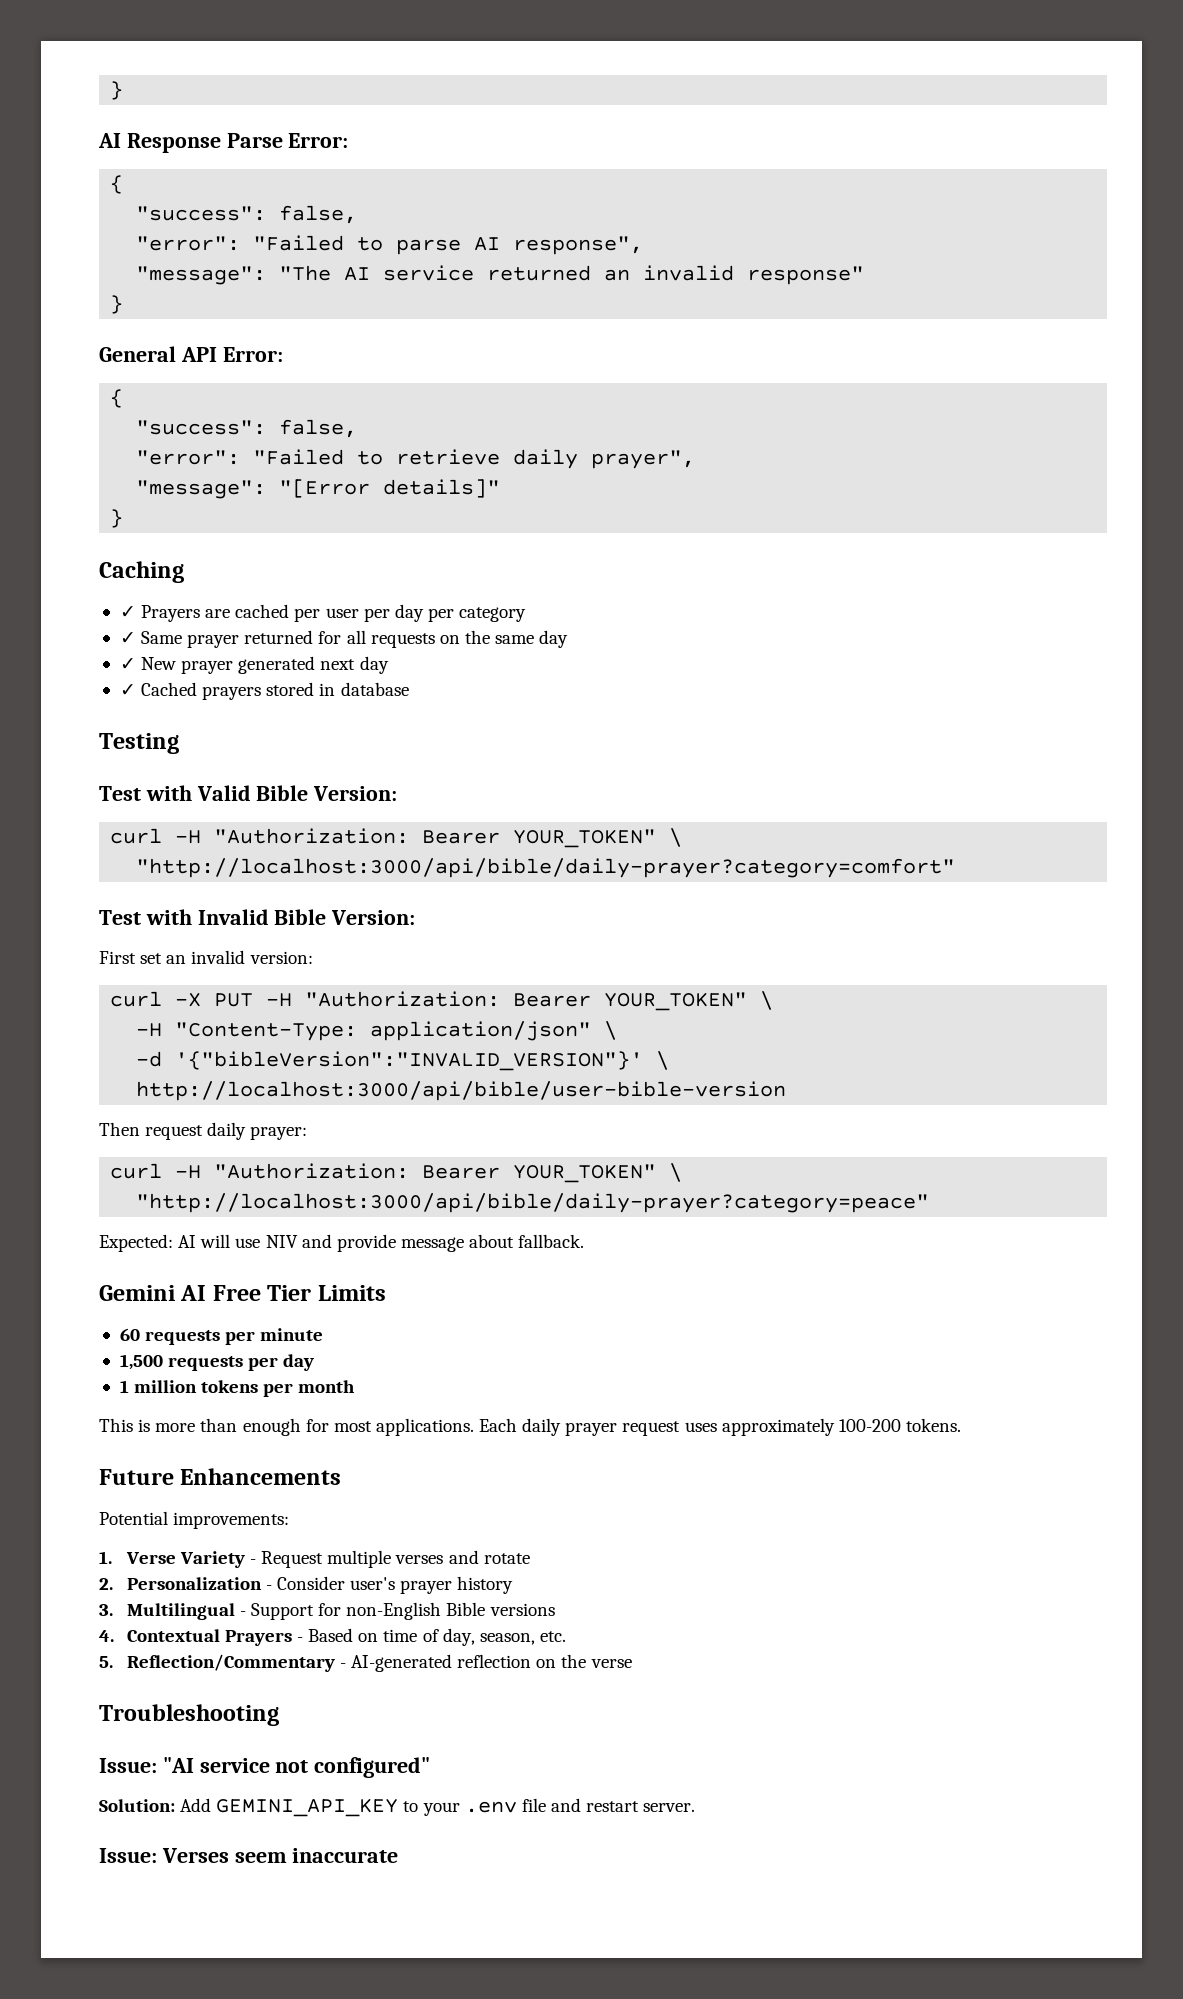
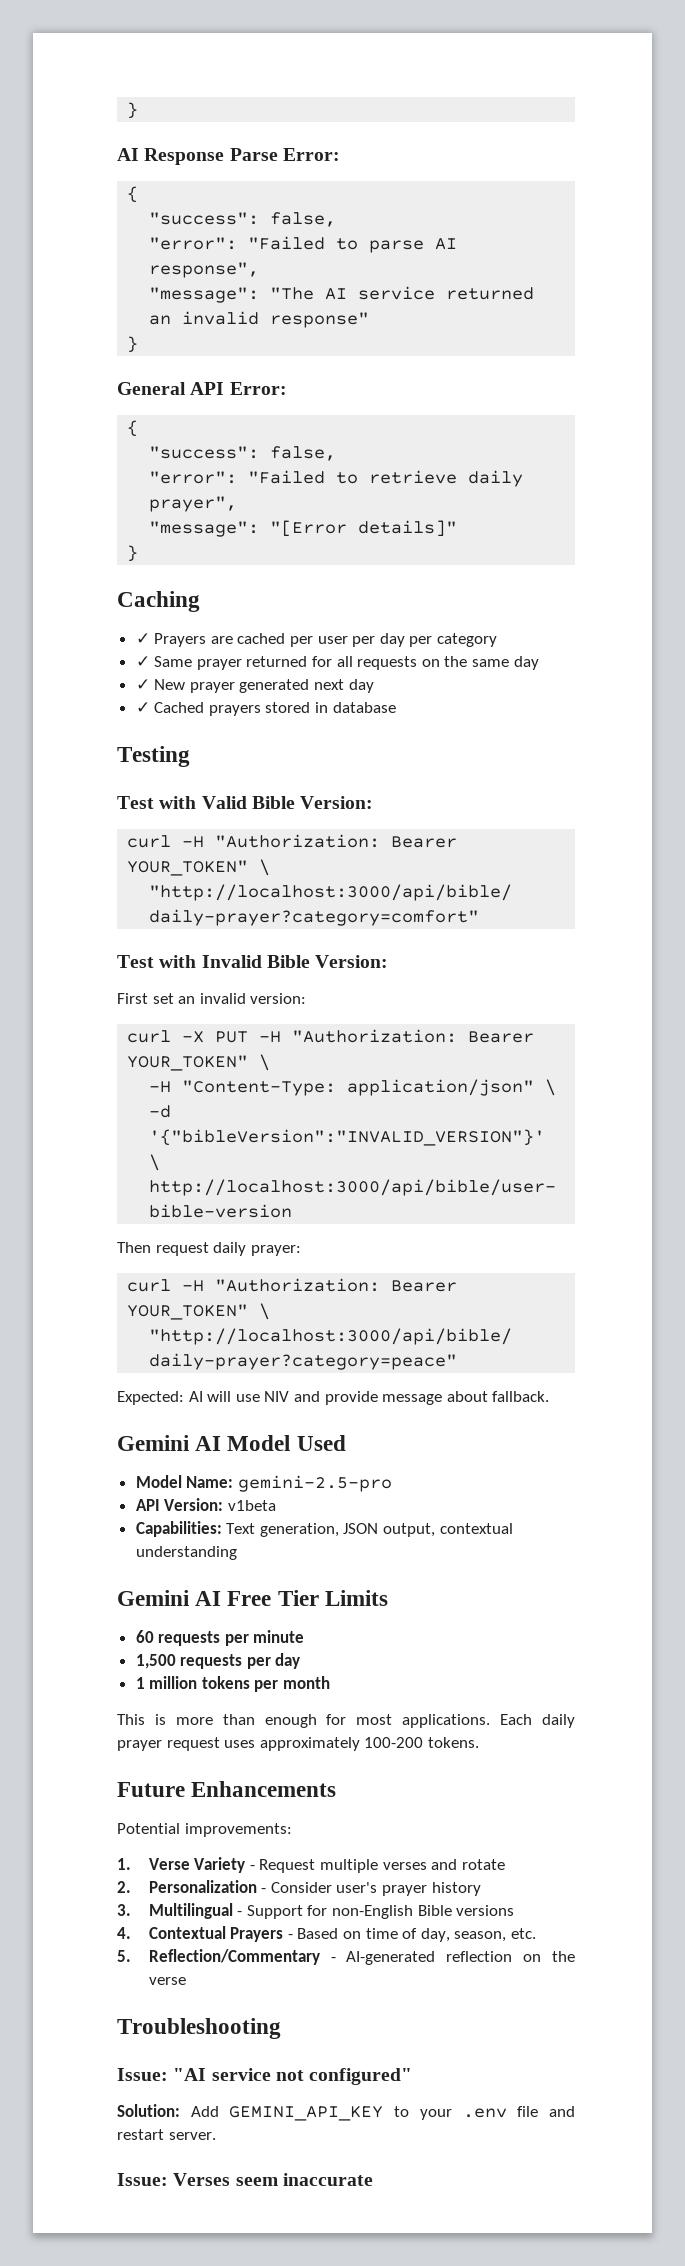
+ Gemini AI Model Used
+ Model Name: gemini-2.5-pro
+ API Version: v1beta
+ Capabilities: Text generation, JSON output, contextual understanding

